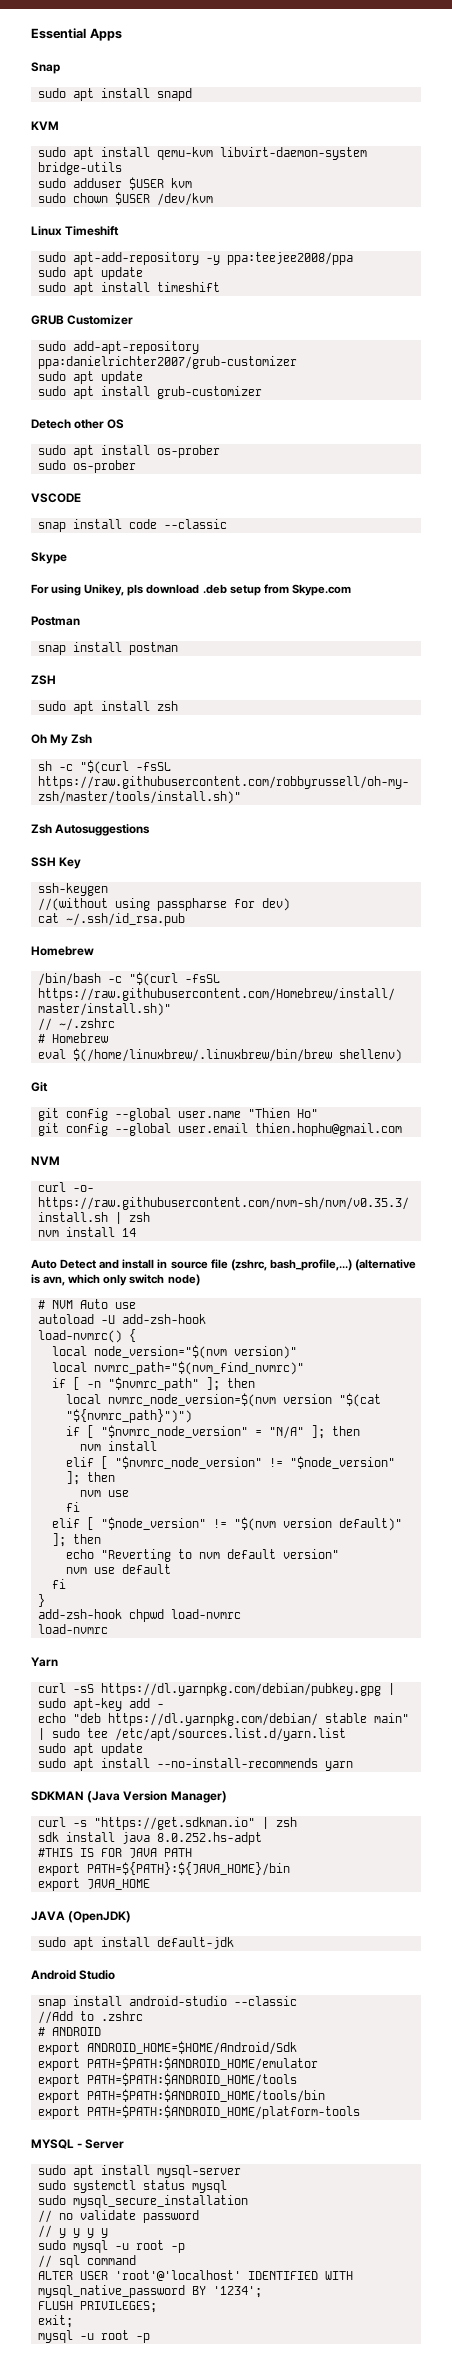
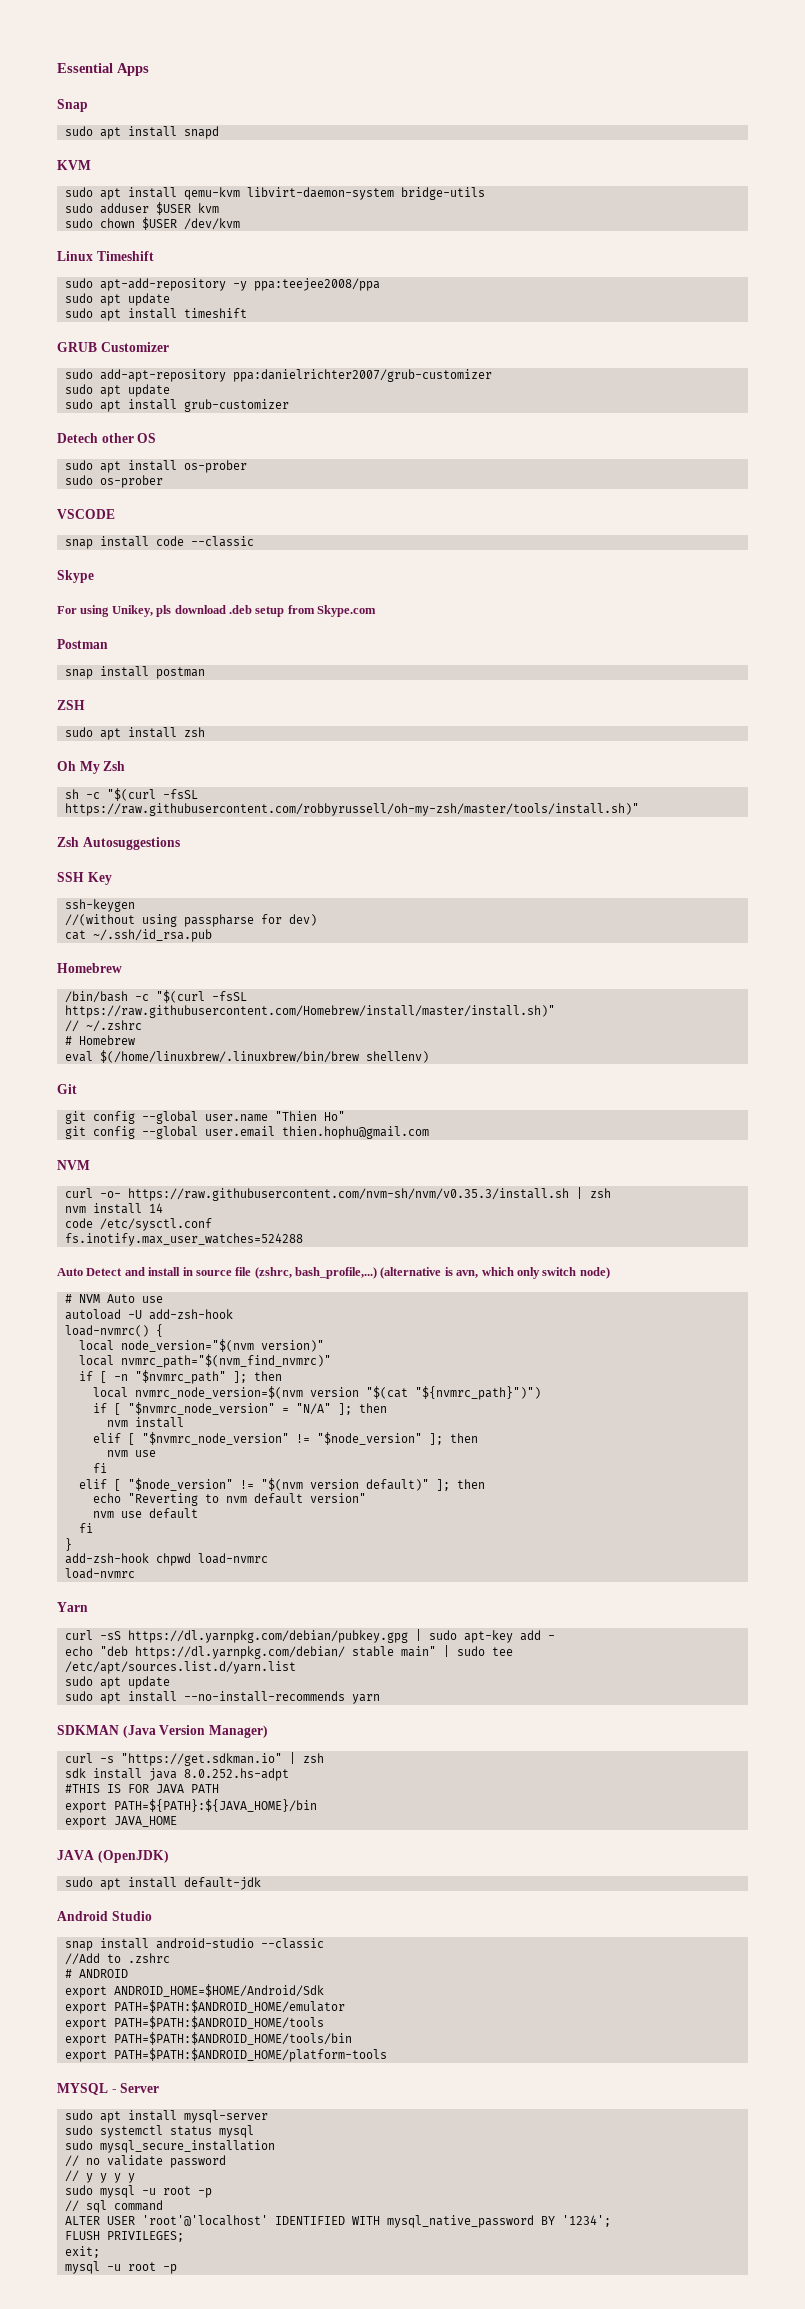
+ code /etc/sysctl.conf
+ fs.inotify.max_user_watches=524288

